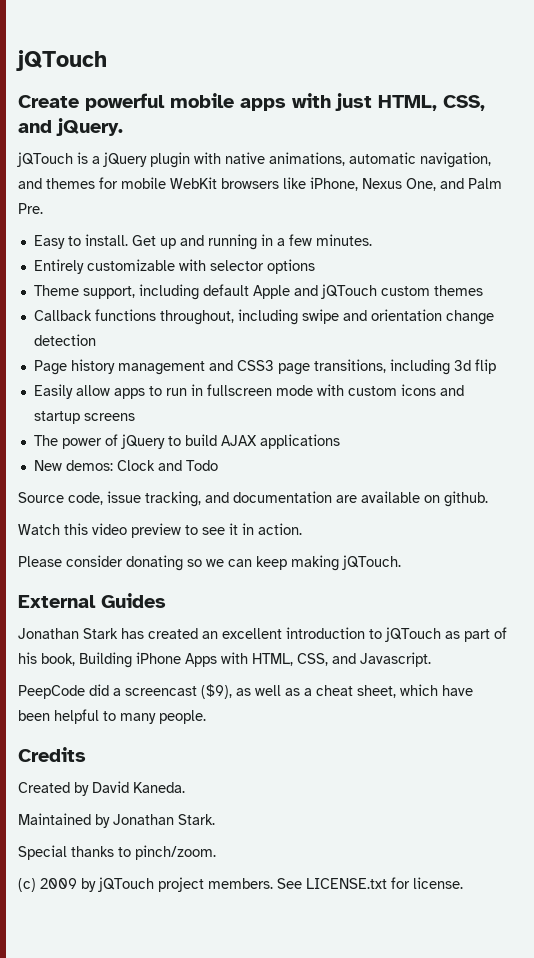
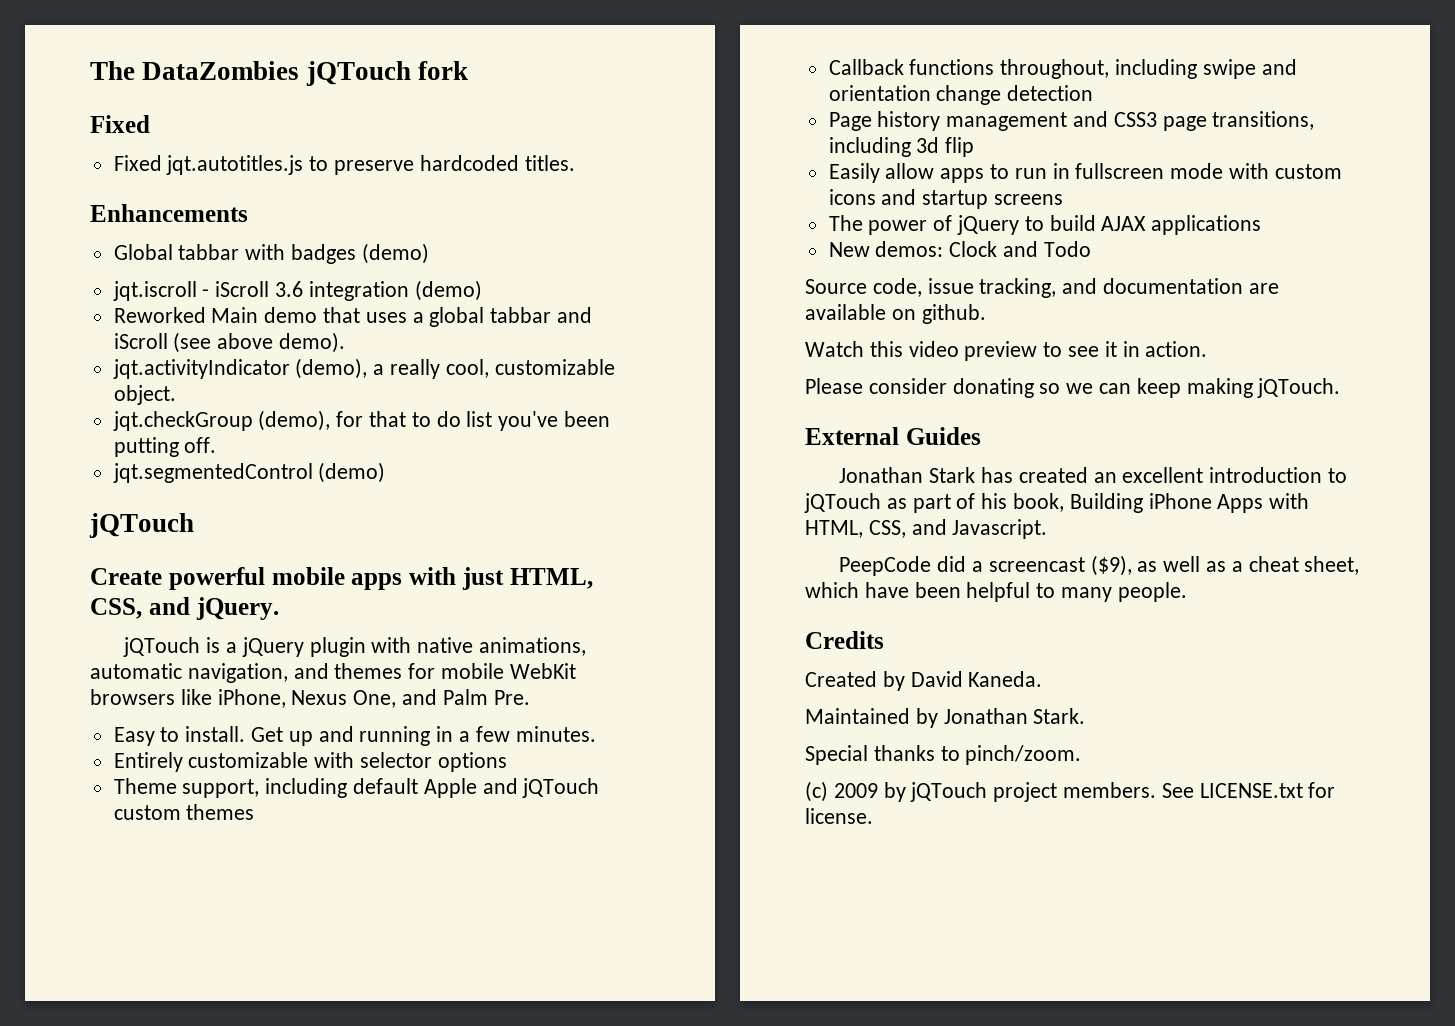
+ The DataZombies jQTouch fork
+ Fixed
+ Fixed jqt.autotitles.js to preserve hardcoded titles.
+ Enhancements
+ Global tabbar with badges (demo)
+ jqt.iscroll - iScroll 3.6 integration (demo)
+ Reworked Main demo that uses a global tabbar and iScroll (see above demo).
+ jqt.activityIndicator (demo), a really cool, customizable object.
+ jqt.checkGroup (demo), for that to do list you've been putting off.
+ jqt.segmentedControl (demo)

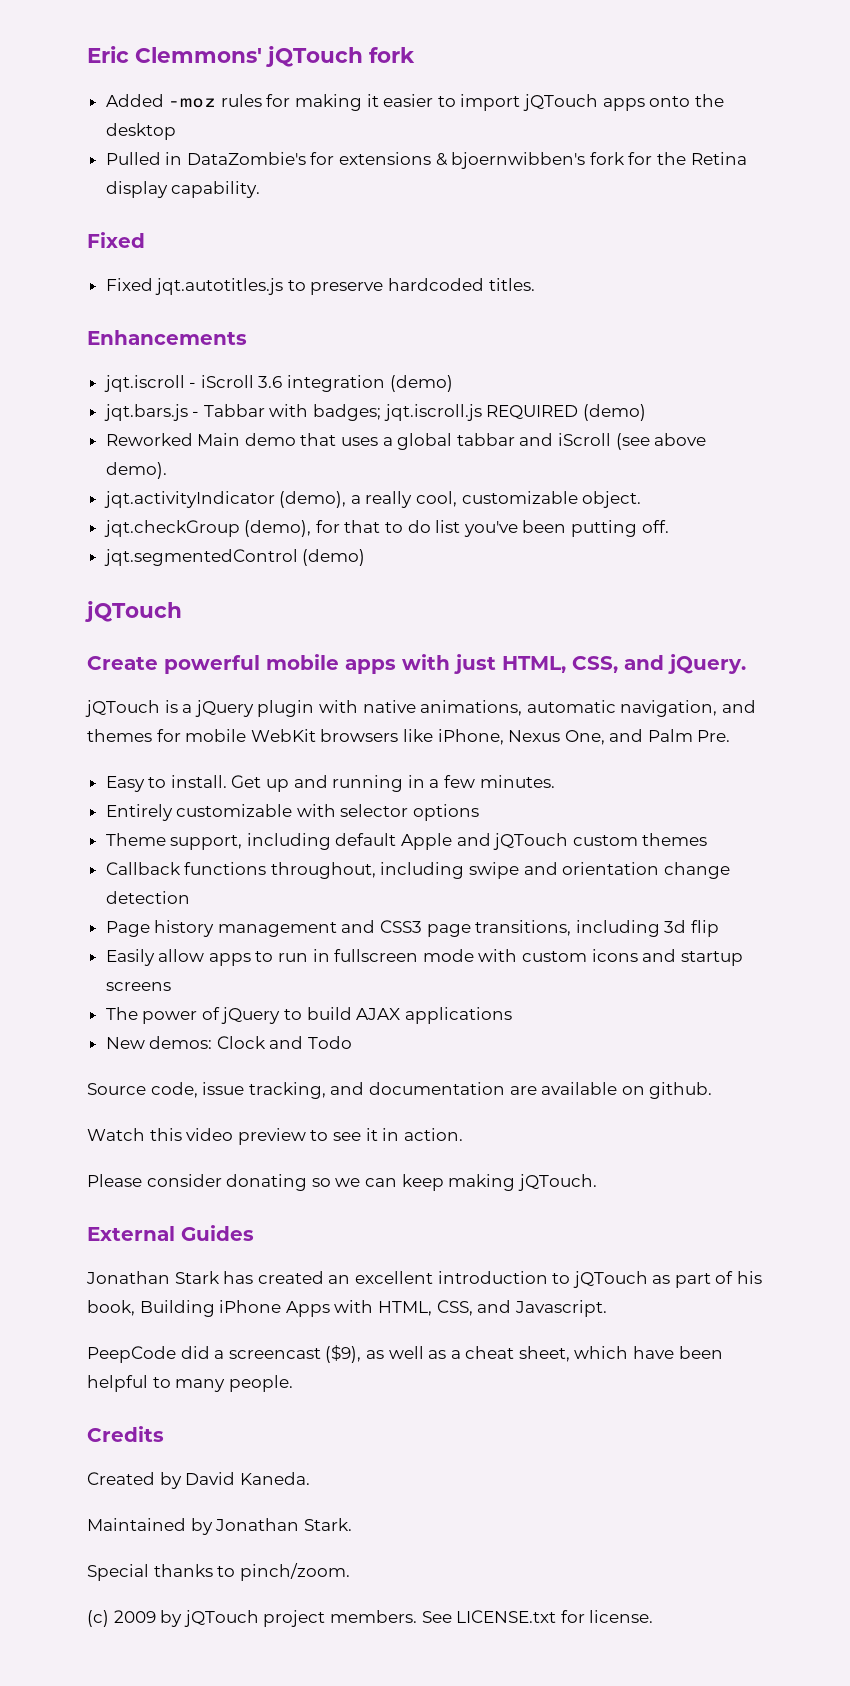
- The DataZombies jQTouch fork
+ Eric Clemmons' jQTouch fork
+ Added -moz rules for making it easier to import jQTouch apps onto the desktop
+ Pulled in DataZombie's for extensions & bjoernwibben's fork for the Retina display capability.
- Global tabbar with badges (demo)
+ jqt.bars.js - Tabbar with badges; jqt.iscroll.js REQUIRED (demo)

